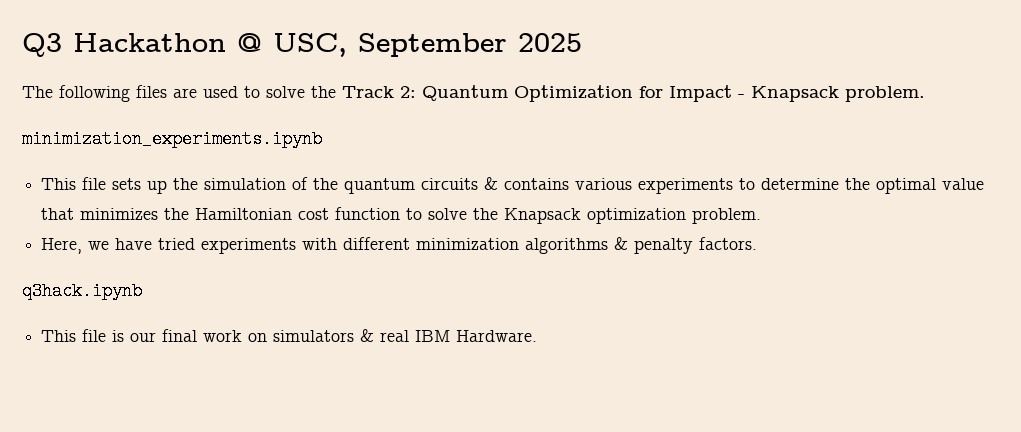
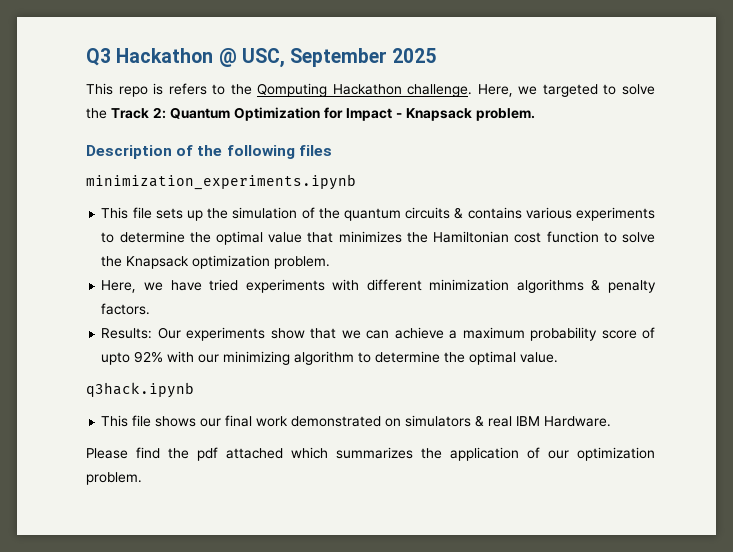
- The following files are used to solve the Track 2: Quantum Optimization for Impact - Knapsack problem.
+ This repo is refers to the Qomputing Hackathon challenge. Here, we targeted to solve the Track 2: Quantum Optimization for Impact - Knapsack problem.
+ Description of the following files
+ Results: Our experiments show that we can achieve a maximum probability score of upto 92% with our minimizing algorithm to determine the optimal value.
- This file is our final work on simulators & real IBM Hardware.
+ This file shows our final work demonstrated on simulators & real IBM Hardware.
+ Please find the pdf attached which summarizes the application of our optimization problem.

